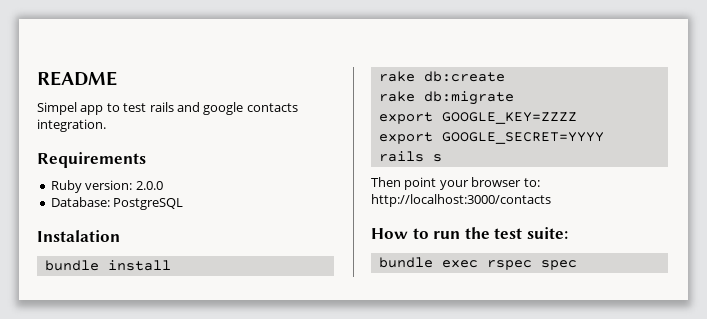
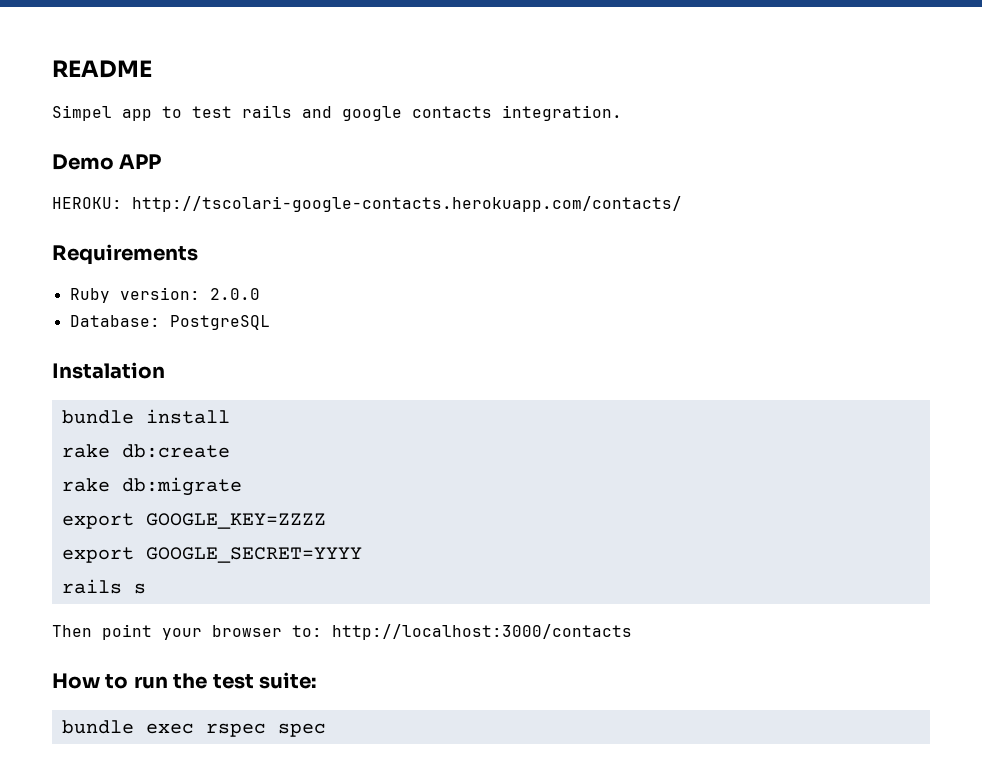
+ Demo APP
+ HEROKU: http://tscolari-google-contacts.herokuapp.com/contacts/

